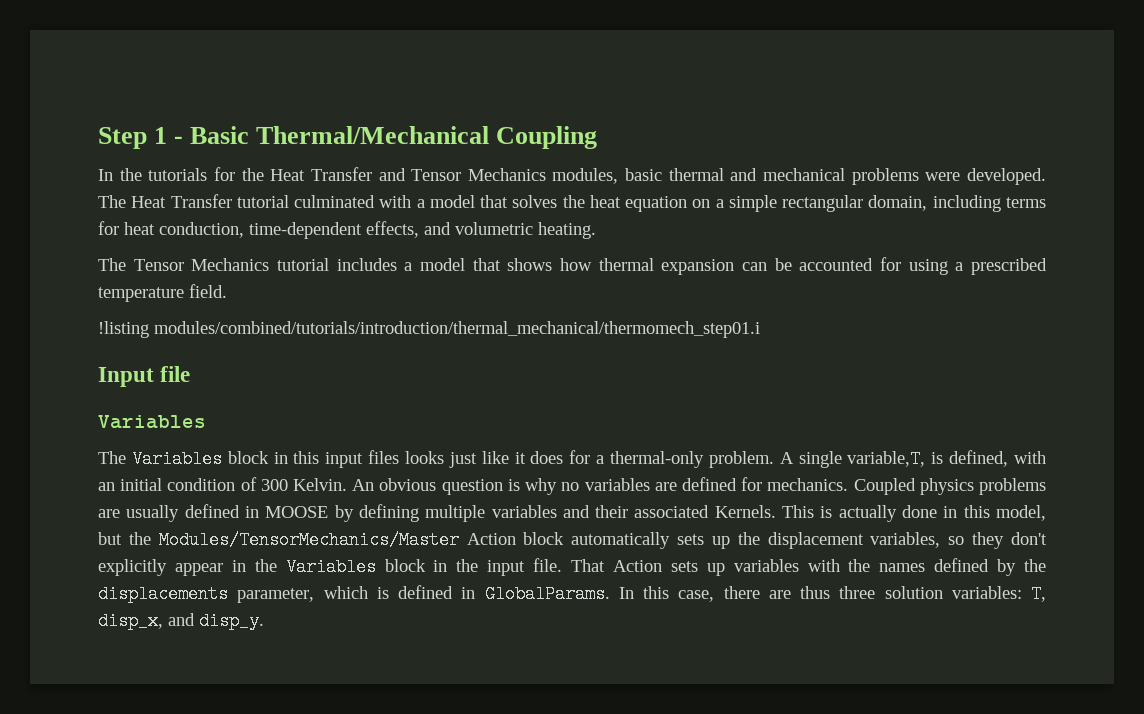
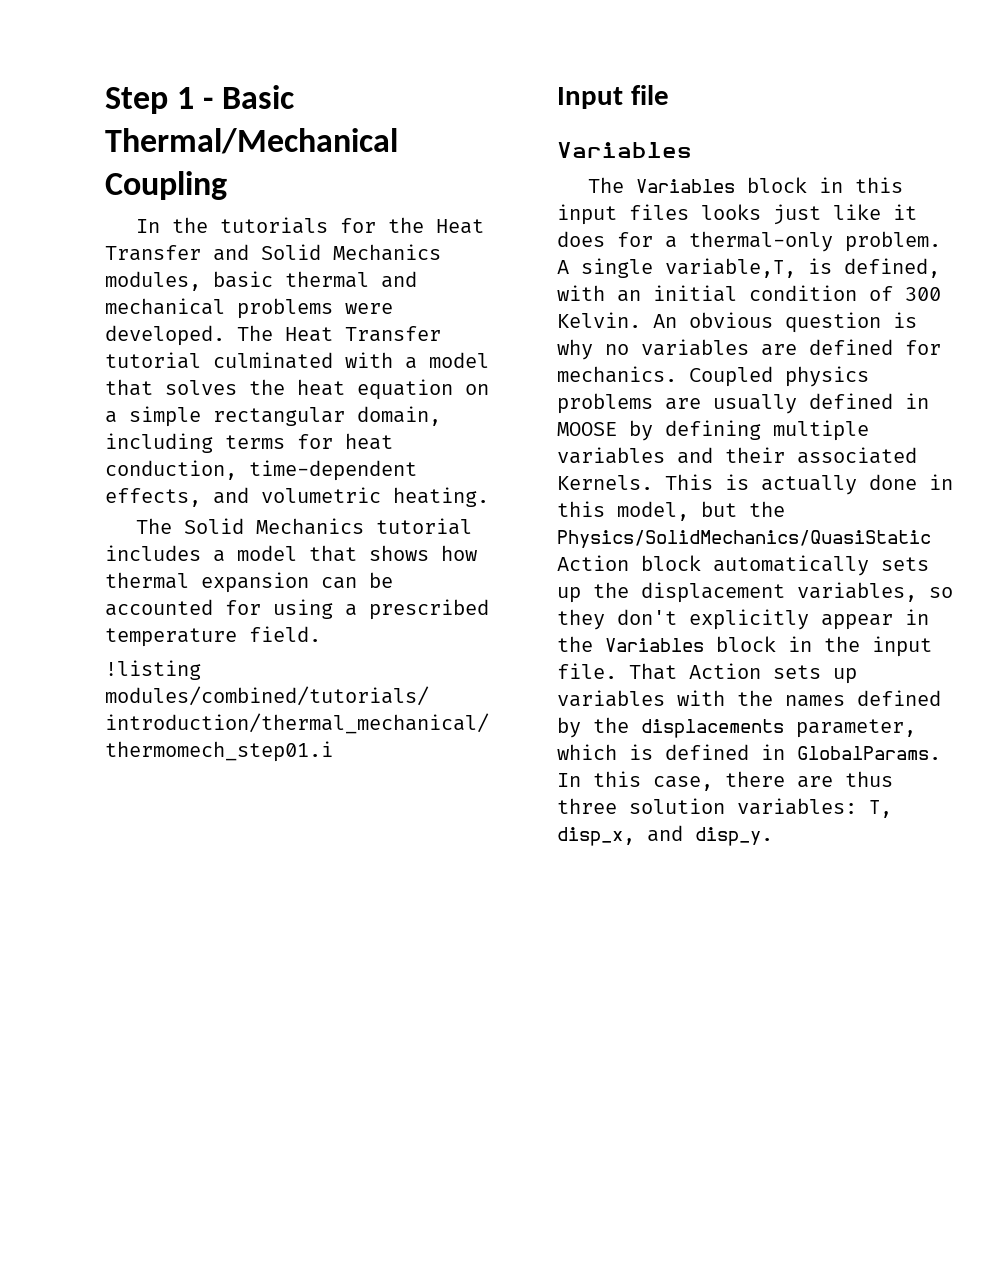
- In the tutorials for the Heat Transfer and Tensor Mechanics modules, basic thermal and mechanical problems were developed.
+ In the tutorials for the Heat Transfer and Solid Mechanics modules, basic thermal and mechanical problems were developed.
- The Tensor Mechanics tutorial includes a model that shows how thermal expansion can be accounted for using a prescribed temperature field.
+ The Solid Mechanics tutorial includes a model that shows how thermal expansion can be accounted for using a prescribed temperature field.
- This is actually done in this model, but the Modules/TensorMechanics/Master Action block automatically sets up the displacement variables, so they don't explicitly appear in the Variables block in the input file.
+ This is actually done in this model, but the Physics/SolidMechanics/QuasiStatic Action block automatically sets up the displacement variables, so they don't explicitly appear in the Variables block in the input file.

